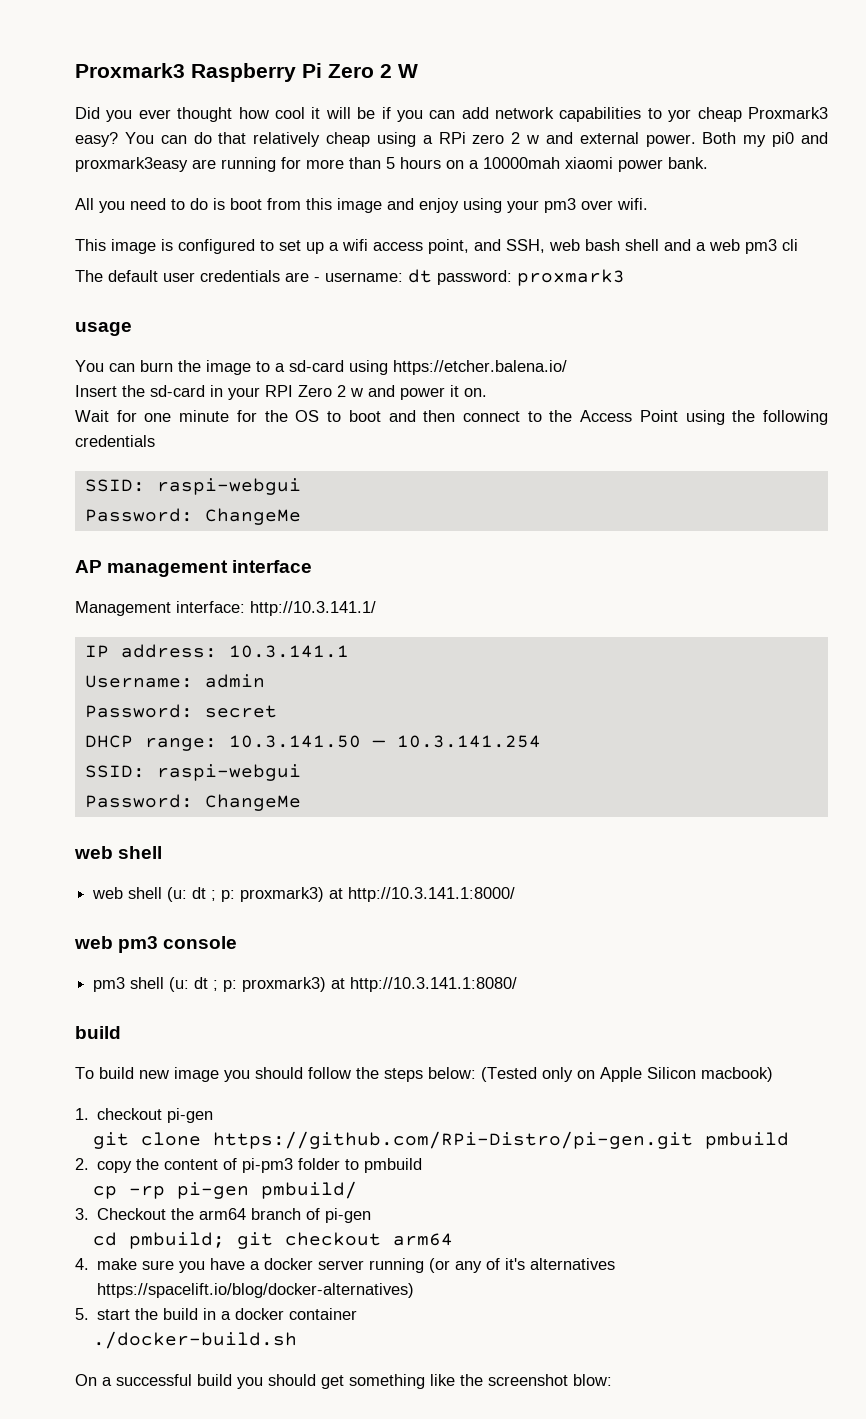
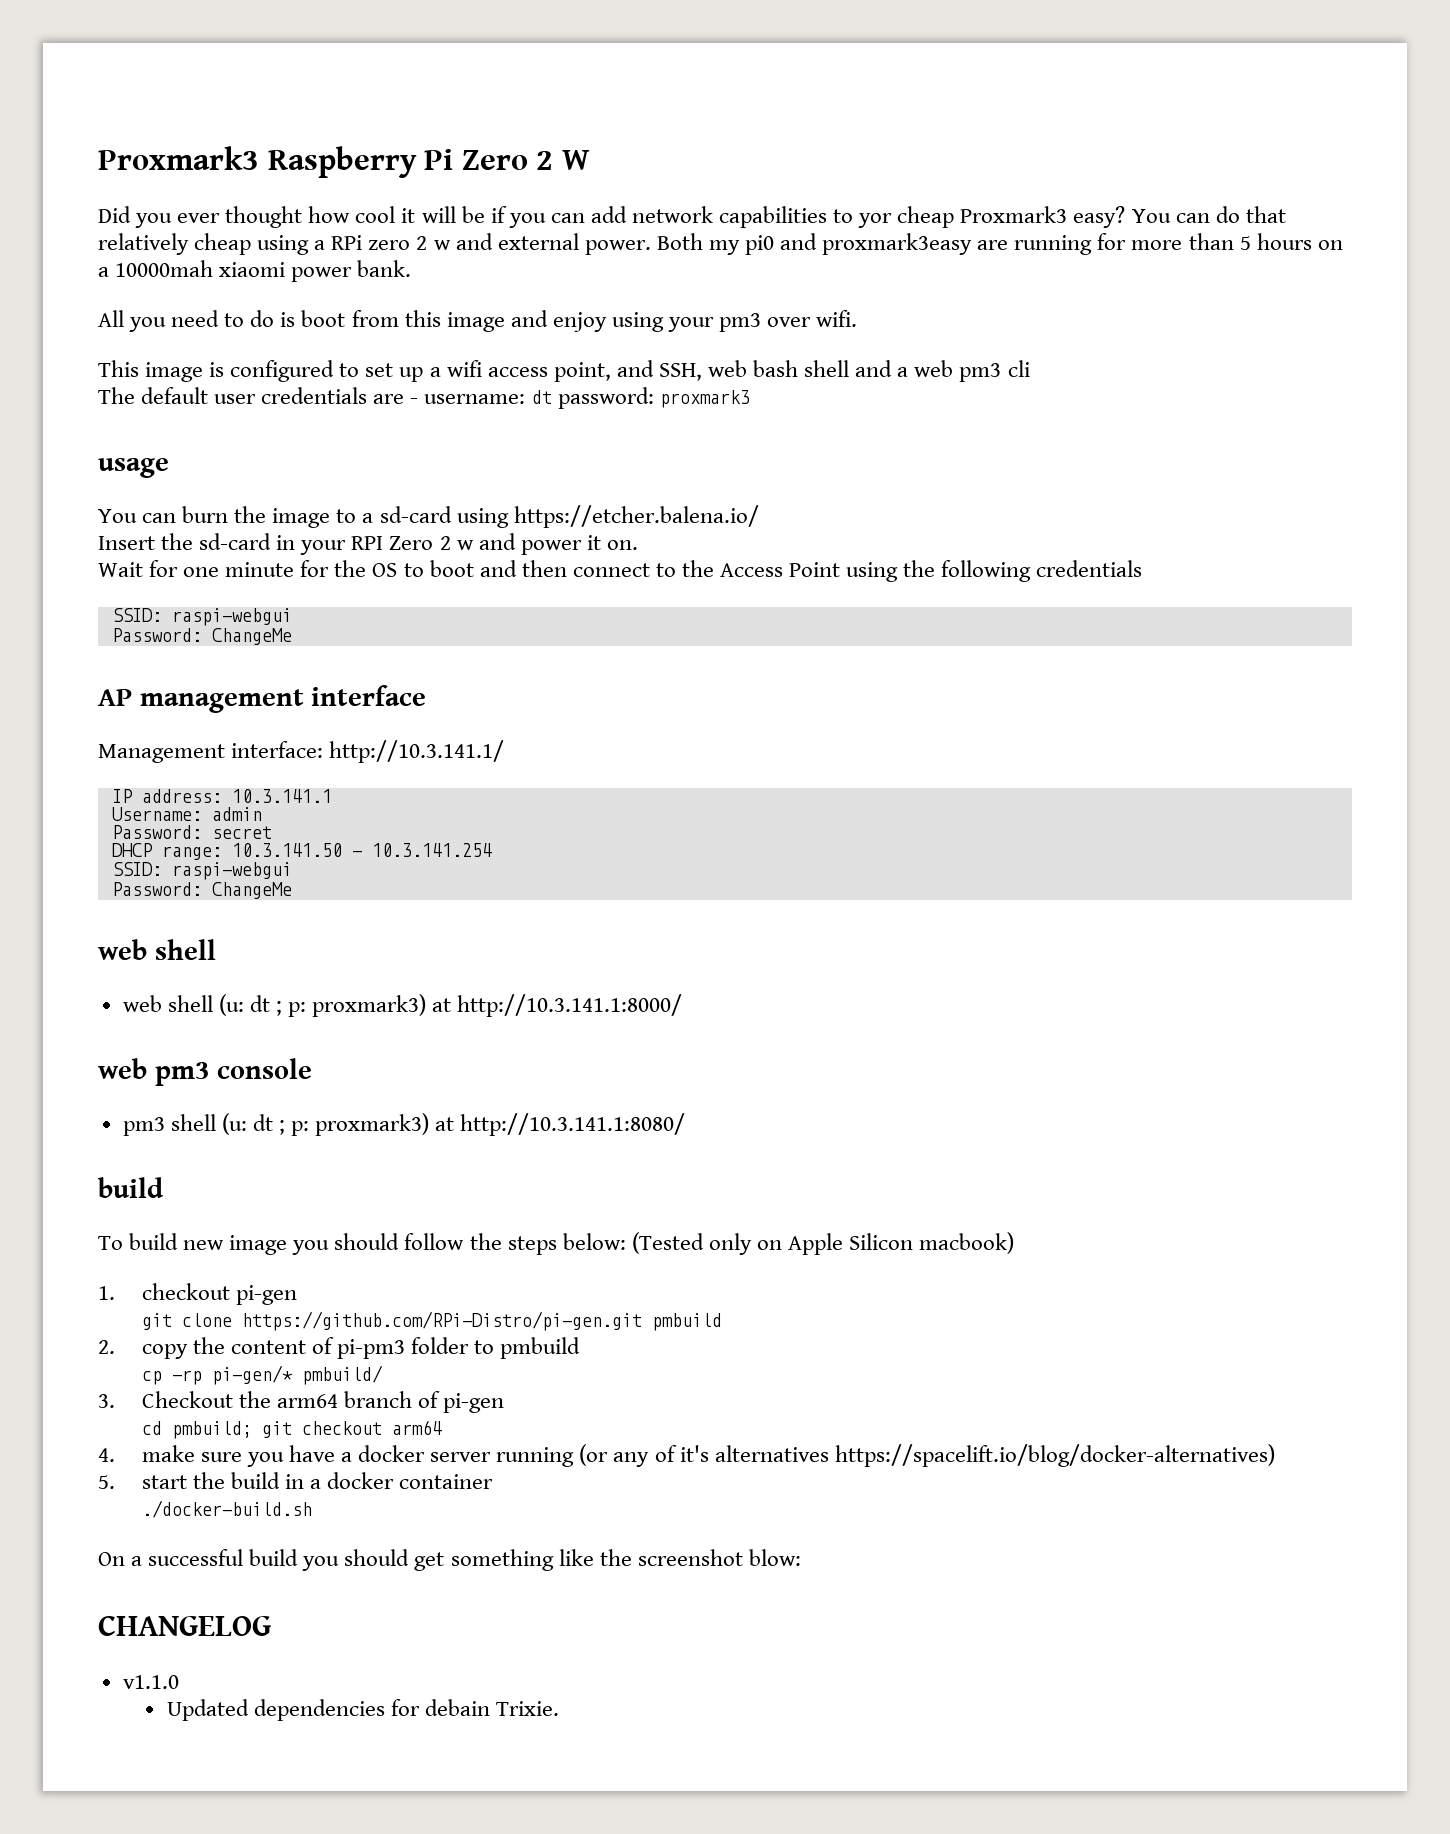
- cp -rp pi-gen pmbuild/
+ cp -rp pi-gen/* pmbuild/
+ CHANGELOG
+ v1.1.0
+ Updated dependencies for debain Trixie.

